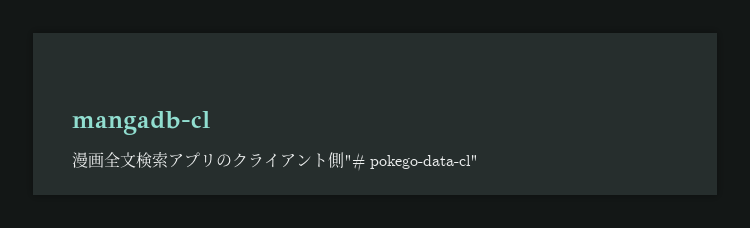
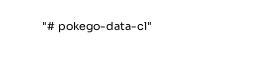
- mangadb-cl
- 漫画全文検索アプリのクライアント側"# pokego-data-cl"
+ "# pokego-data-cl"

